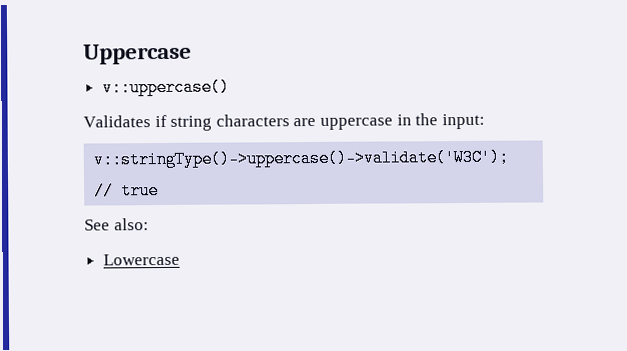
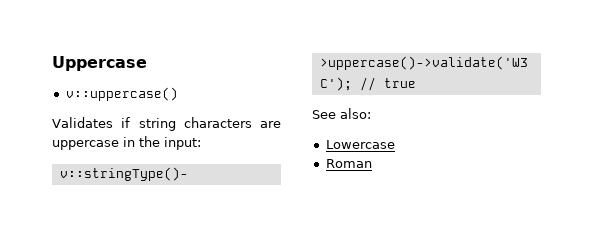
+ Roman

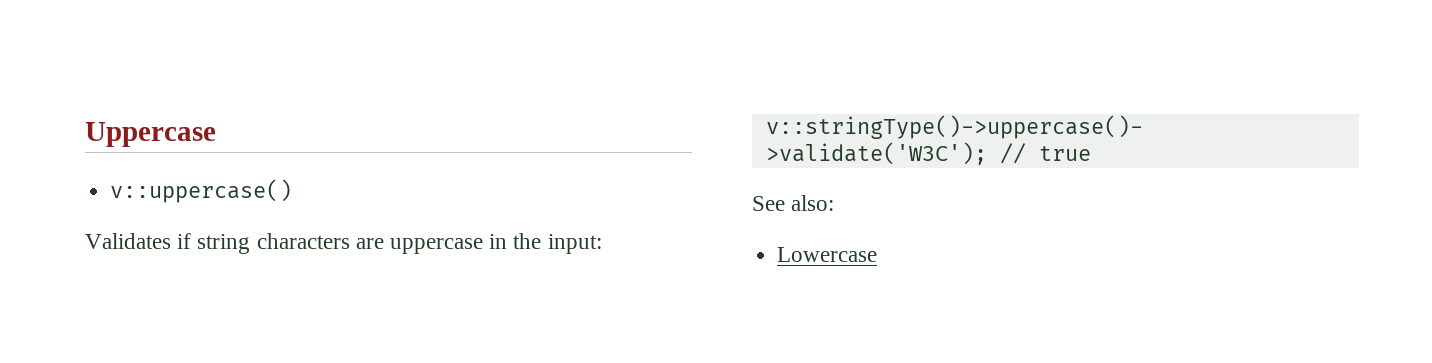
- Roman

